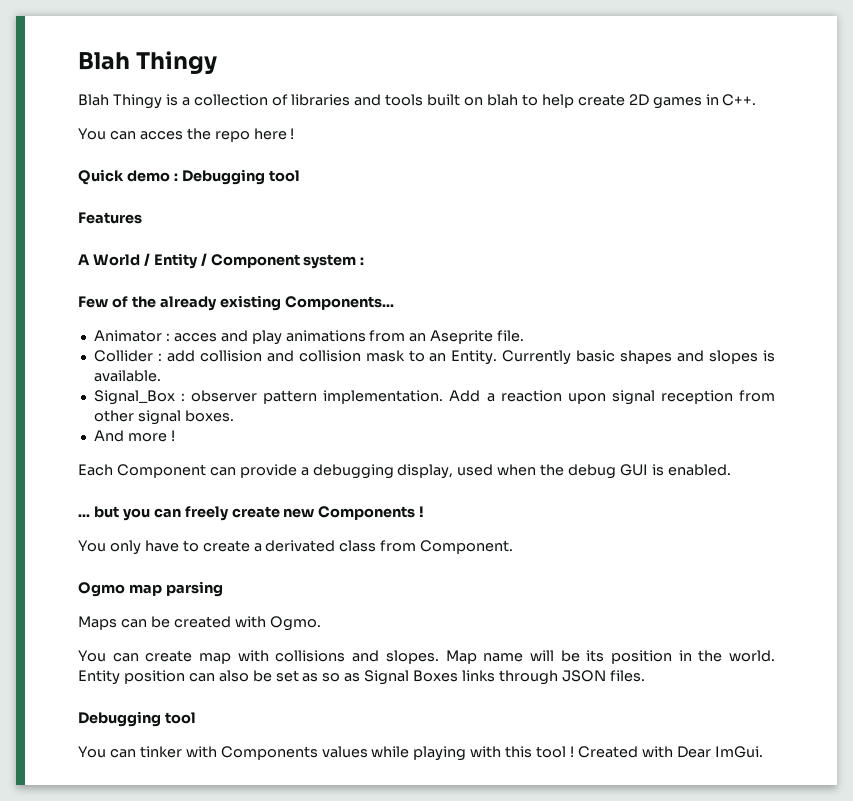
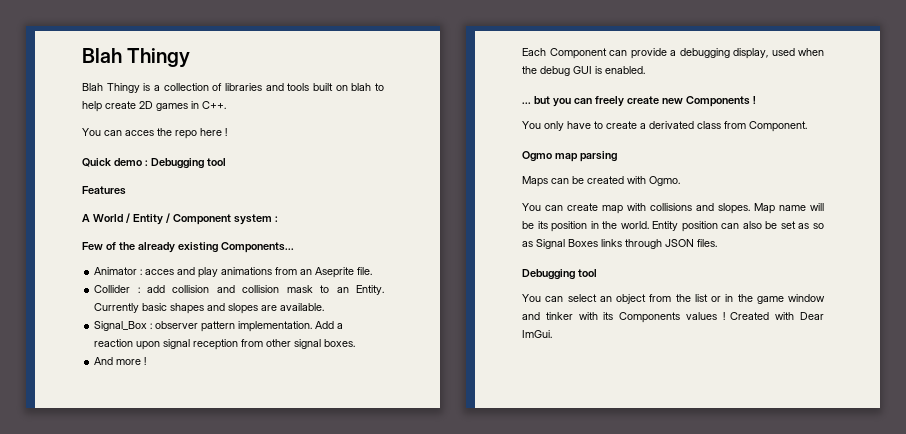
- Currently basic shapes and slopes is available.
+ Currently basic shapes and slopes are available.
- You can tinker with Components values while playing with this tool !
+ You can select an object from the list or in the game window and tinker with its Components values !

